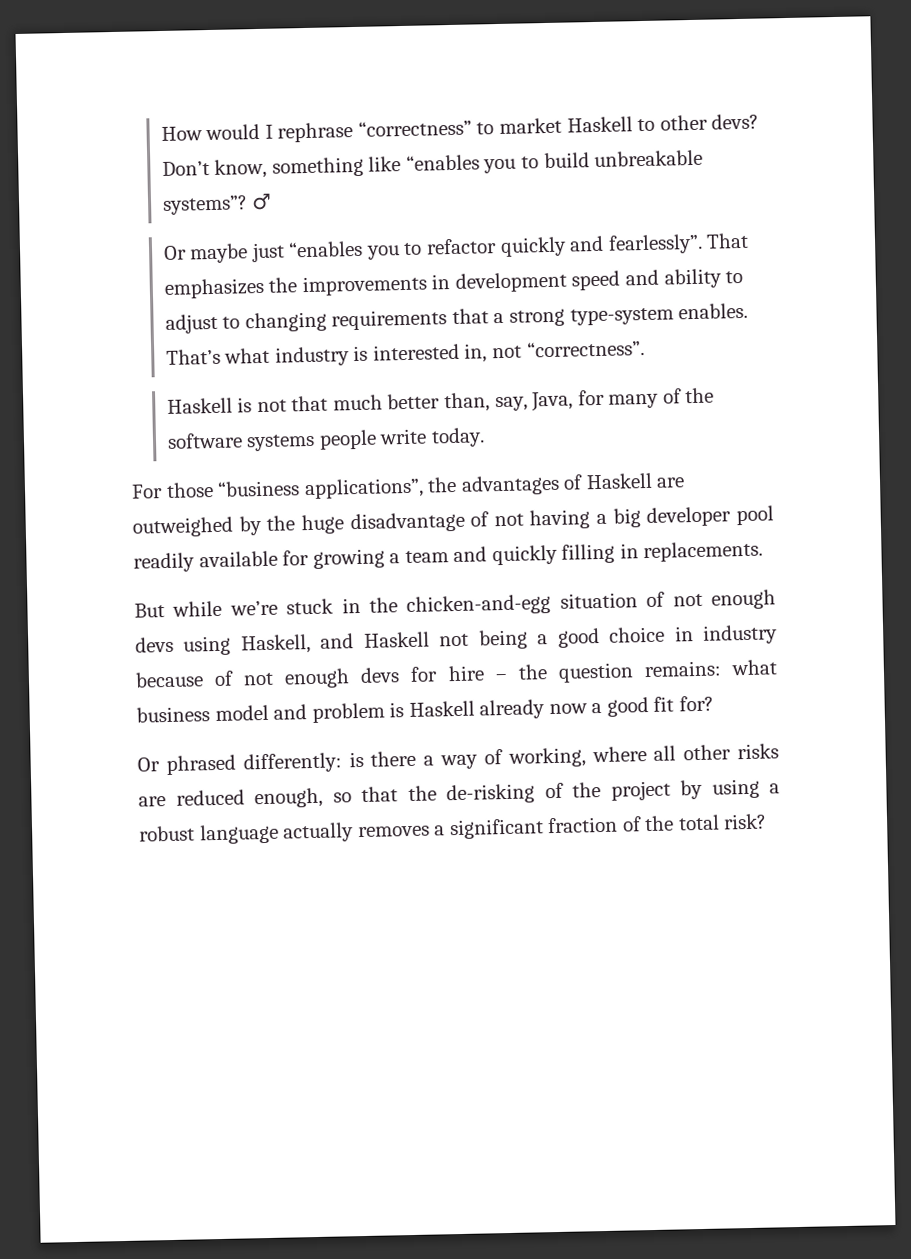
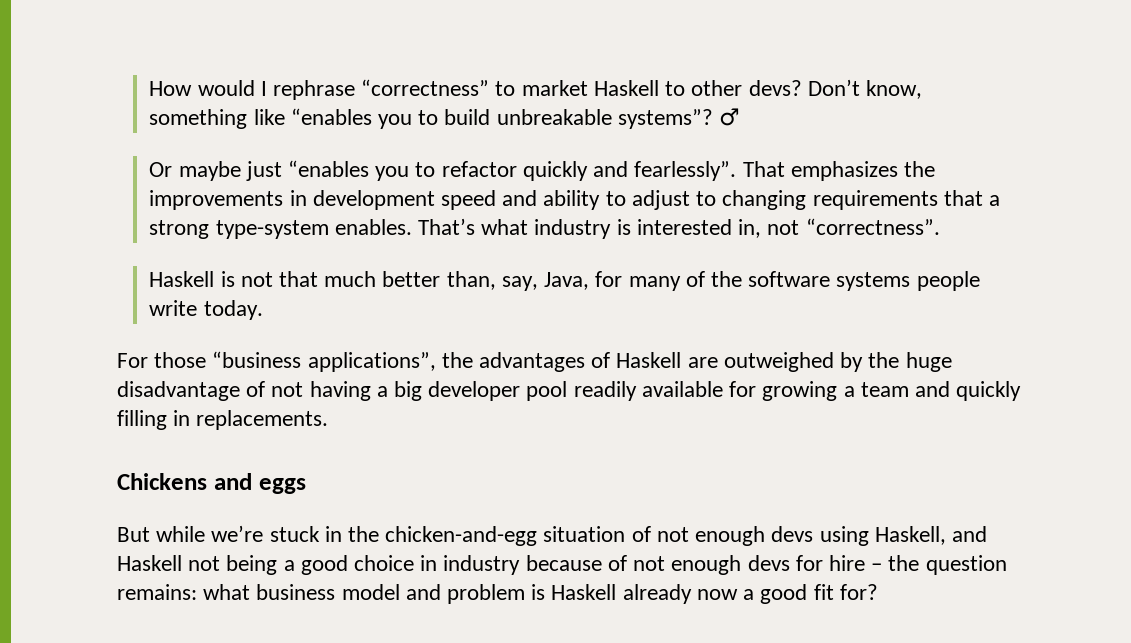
+ Chickens and eggs
- Or phrased differently: is there a way of working, where all other risks are reduced enough, so that the de-risking of the project by using a robust language actually removes a significant fraction of the total risk?

